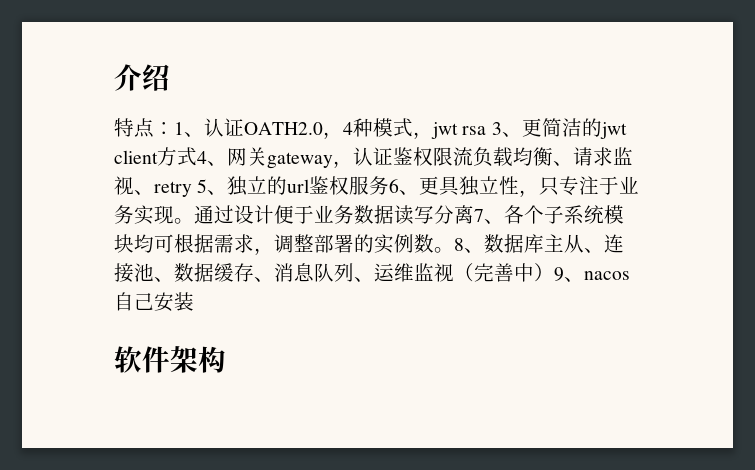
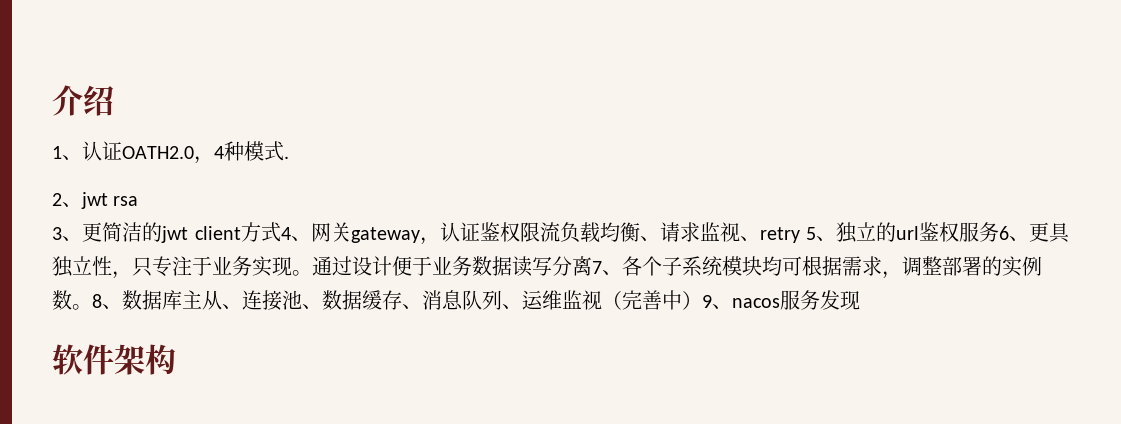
- 特点：1、认证OATH2.0，4种模式，jwt rsa 3、更简洁的jwt client方式4、网关gateway，认证鉴权限流负载均衡、请求监视、retry 5、独立的url鉴权服务6、更具独立性，只专注于业务实现。
+ 1、认证OATH2.0，4种模式.
+ 2、jwt rsa
+ 3、更简洁的jwt client方式4、网关gateway，认证鉴权限流负载均衡、请求监视、retry 5、独立的url鉴权服务6、更具独立性，只专注于业务实现。
- 8、数据库主从、连接池、数据缓存、消息队列、运维监视（完善中）9、nacos自己安装
+ 8、数据库主从、连接池、数据缓存、消息队列、运维监视（完善中）9、nacos服务发现

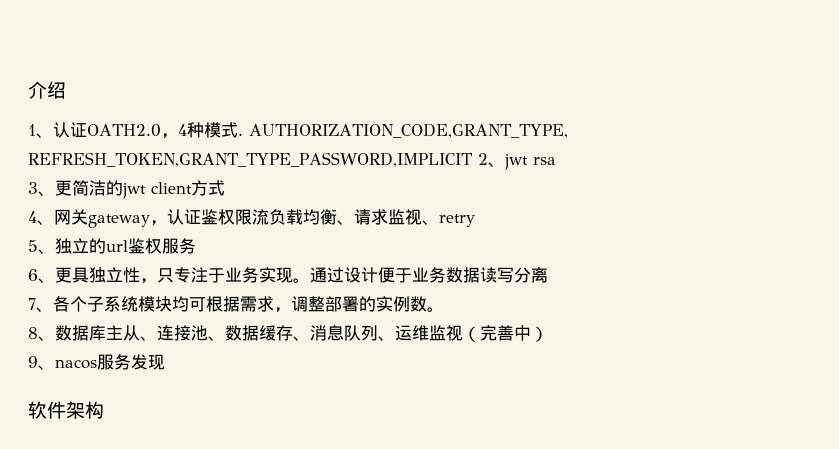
- 1、认证OATH2.0，4种模式.
- 2、jwt rsa
+ 1、认证OATH2.0，4种模式. AUTHORIZATION_CODE,GRANT_TYPE, REFRESH_TOKEN,GRANT_TYPE_PASSWORD,IMPLICIT 2、jwt rsa
- 3、更简洁的jwt client方式4、网关gateway，认证鉴权限流负载均衡、请求监视、retry 5、独立的url鉴权服务6、更具独立性，只专注于业务实现。
+ 3、更简洁的jwt client方式
+ 4、网关gateway，认证鉴权限流负载均衡、请求监视、retry
+ 5、独立的url鉴权服务
+ 6、更具独立性，只专注于业务实现。
- 通过设计便于业务数据读写分离7、各个子系统模块均可根据需求，调整部署的实例数。8、数据库主从、连接池、数据缓存、消息队列、运维监视（完善中）9、nacos服务发现
+ 通过设计便于业务数据读写分离
+ 7、各个子系统模块均可根据需求，调整部署的实例数。
+ 8、数据库主从、连接池、数据缓存、消息队列、运维监视（完善中）
+ 9、nacos服务发现

